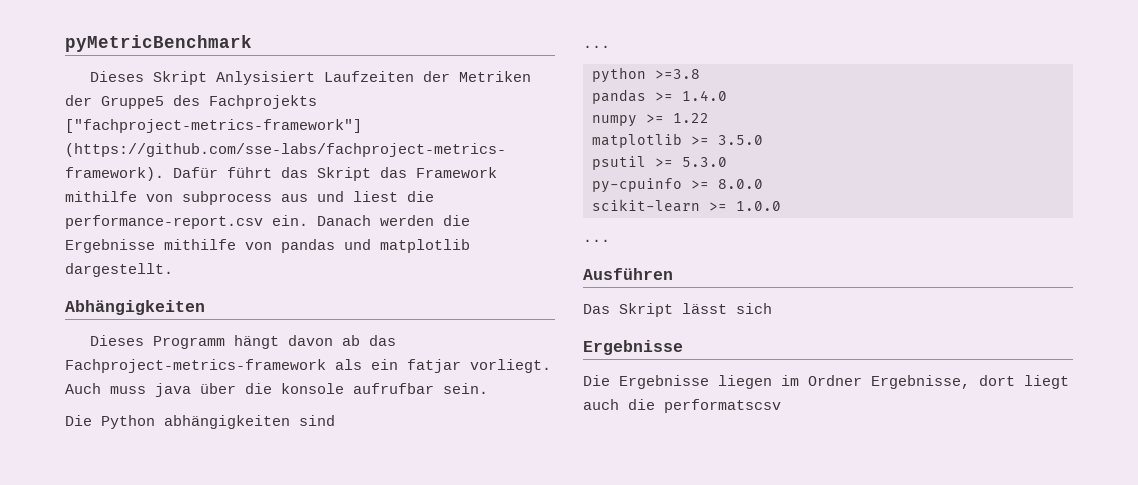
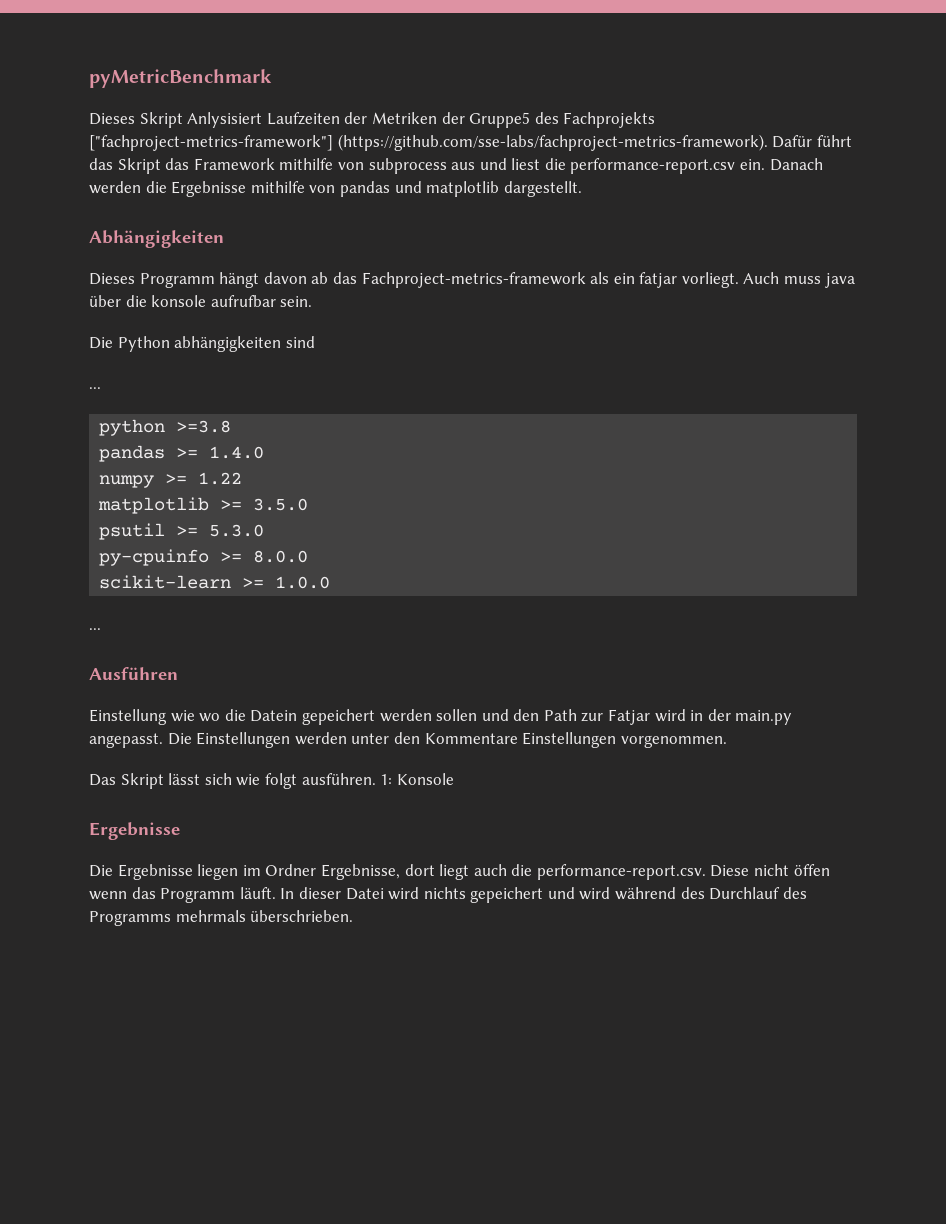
+ Einstellung wie wo die Datein gepeichert werden sollen und den Path zur Fatjar wird in der main.py angepasst. Die Einstellungen werden unter den Kommentare Einstellungen vorgenommen.
- Das Skript lässt sich
+ Das Skript lässt sich wie folgt ausführen. 1: Konsole
- Die Ergebnisse liegen im Ordner Ergebnisse, dort liegt auch die performatscsv
+ Die Ergebnisse liegen im Ordner Ergebnisse, dort liegt auch die performance-report.csv. Diese nicht öffen wenn das Programm läuft. In dieser Datei wird nichts gepeichert und wird während des Durchlauf des Programms mehrmals überschrieben.

